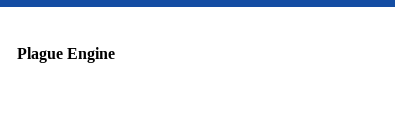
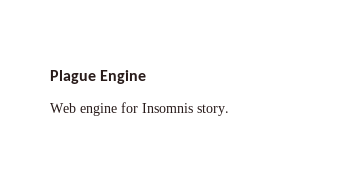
+ Web engine for Insomnis story.

